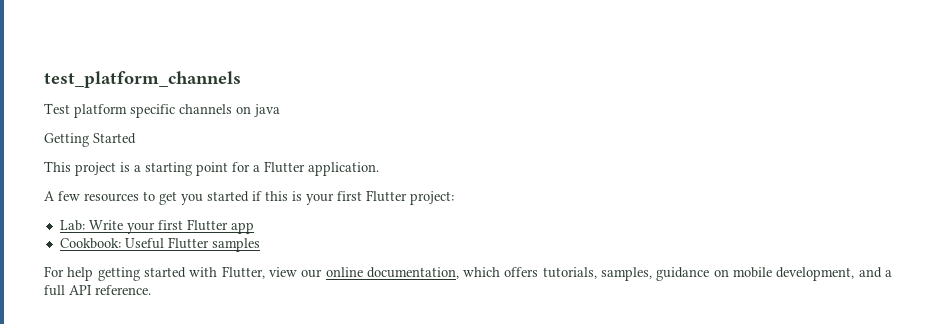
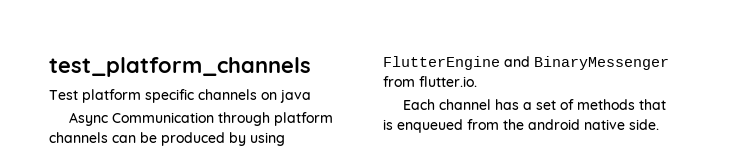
- Getting Started
- This project is a starting point for a Flutter application.
- A few resources to get you started if this is your first Flutter project:
- Lab: Write your first Flutter app
- Cookbook: Useful Flutter samples
- For help getting started with Flutter, view our online documentation, which offers tutorials, samples, guidance on mobile development, and a full API reference.
+ Async Communication through platform channels can be produced by using FlutterEngine and BinaryMessenger from flutter.io.
+ Each channel has a set of methods that is enqueued from the android native side.

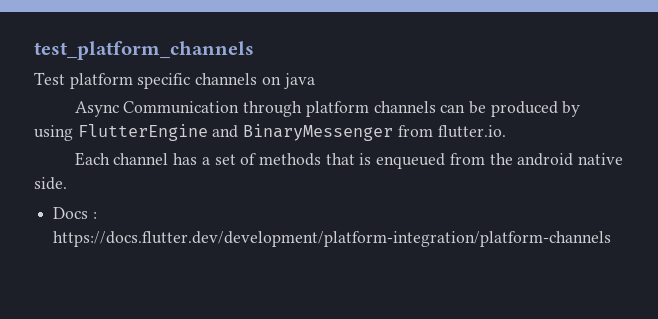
+ Docs : https://docs.flutter.dev/development/platform-integration/platform-channels

